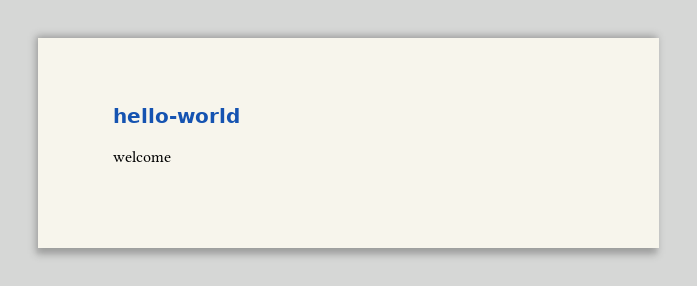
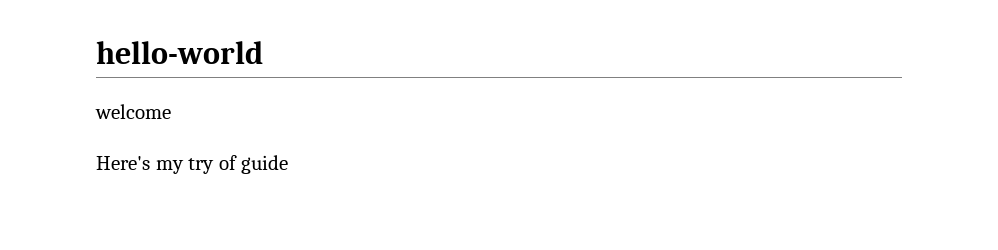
+ Here's my try of guide

